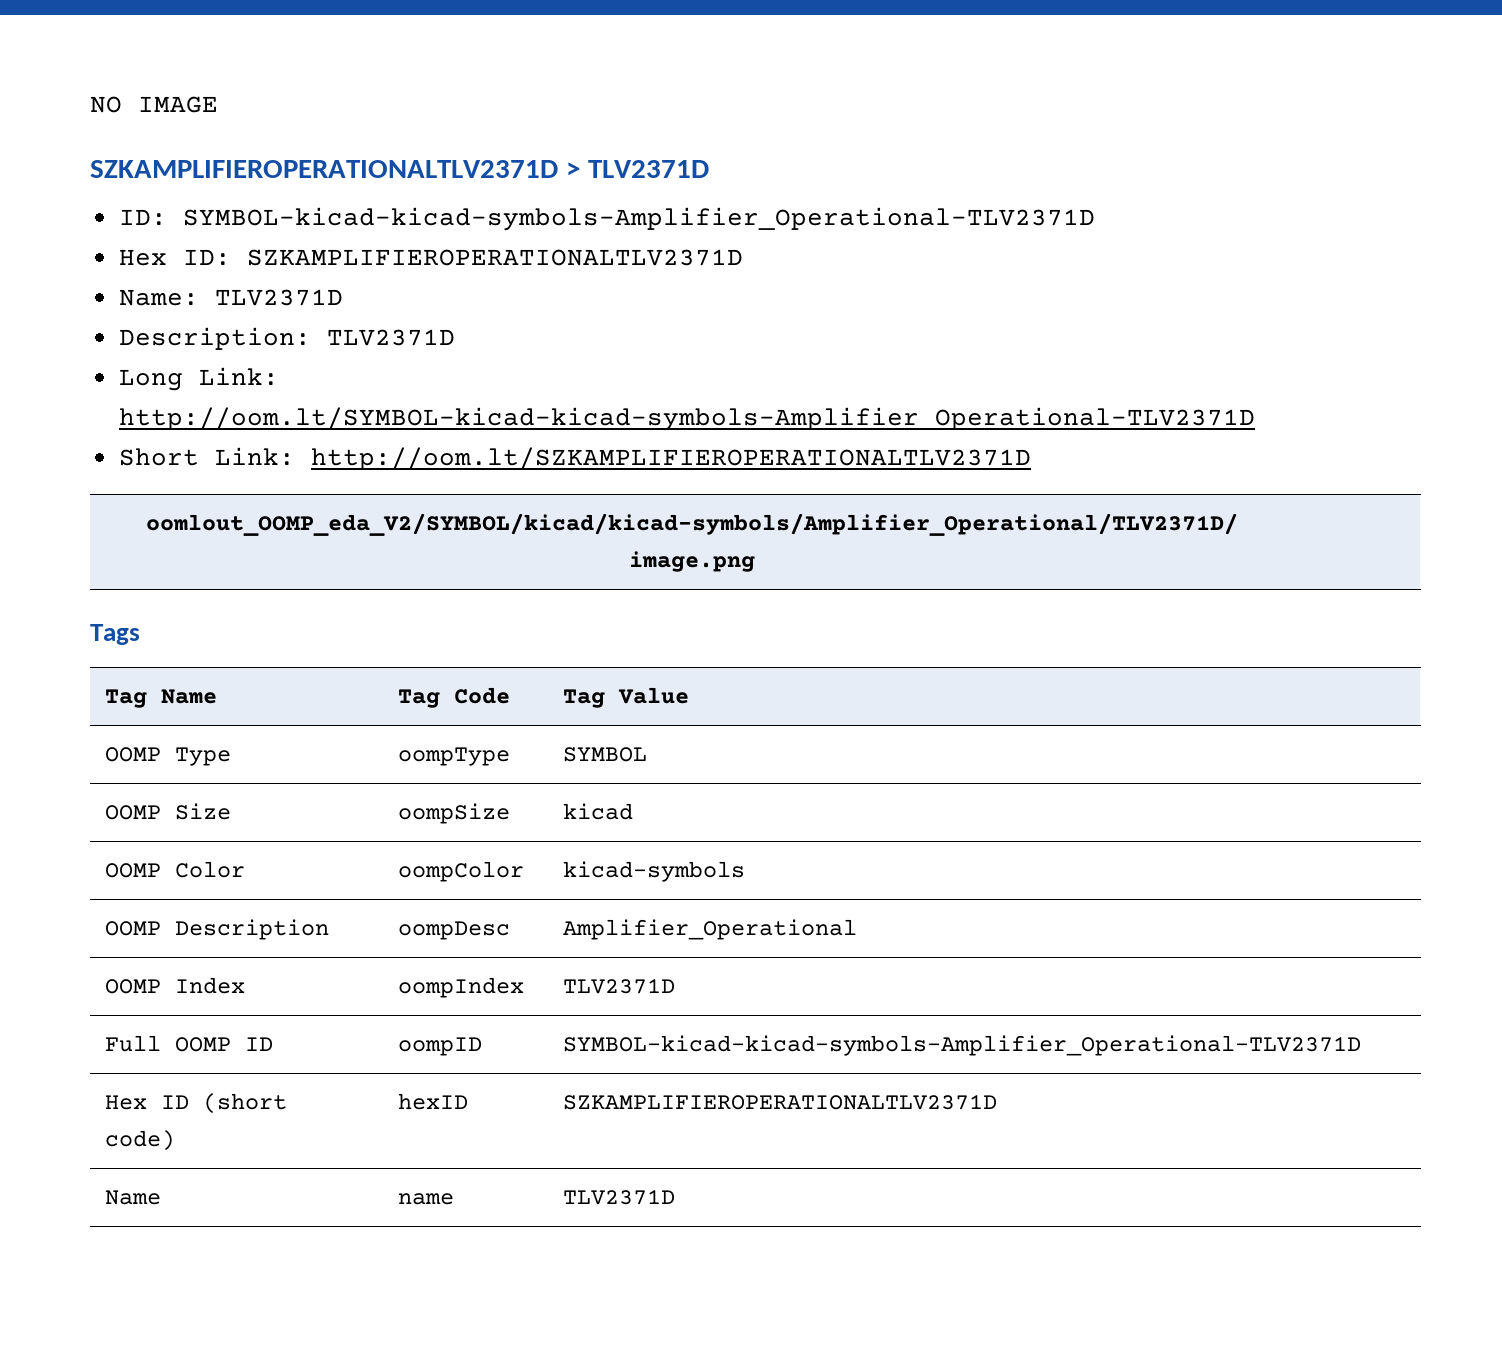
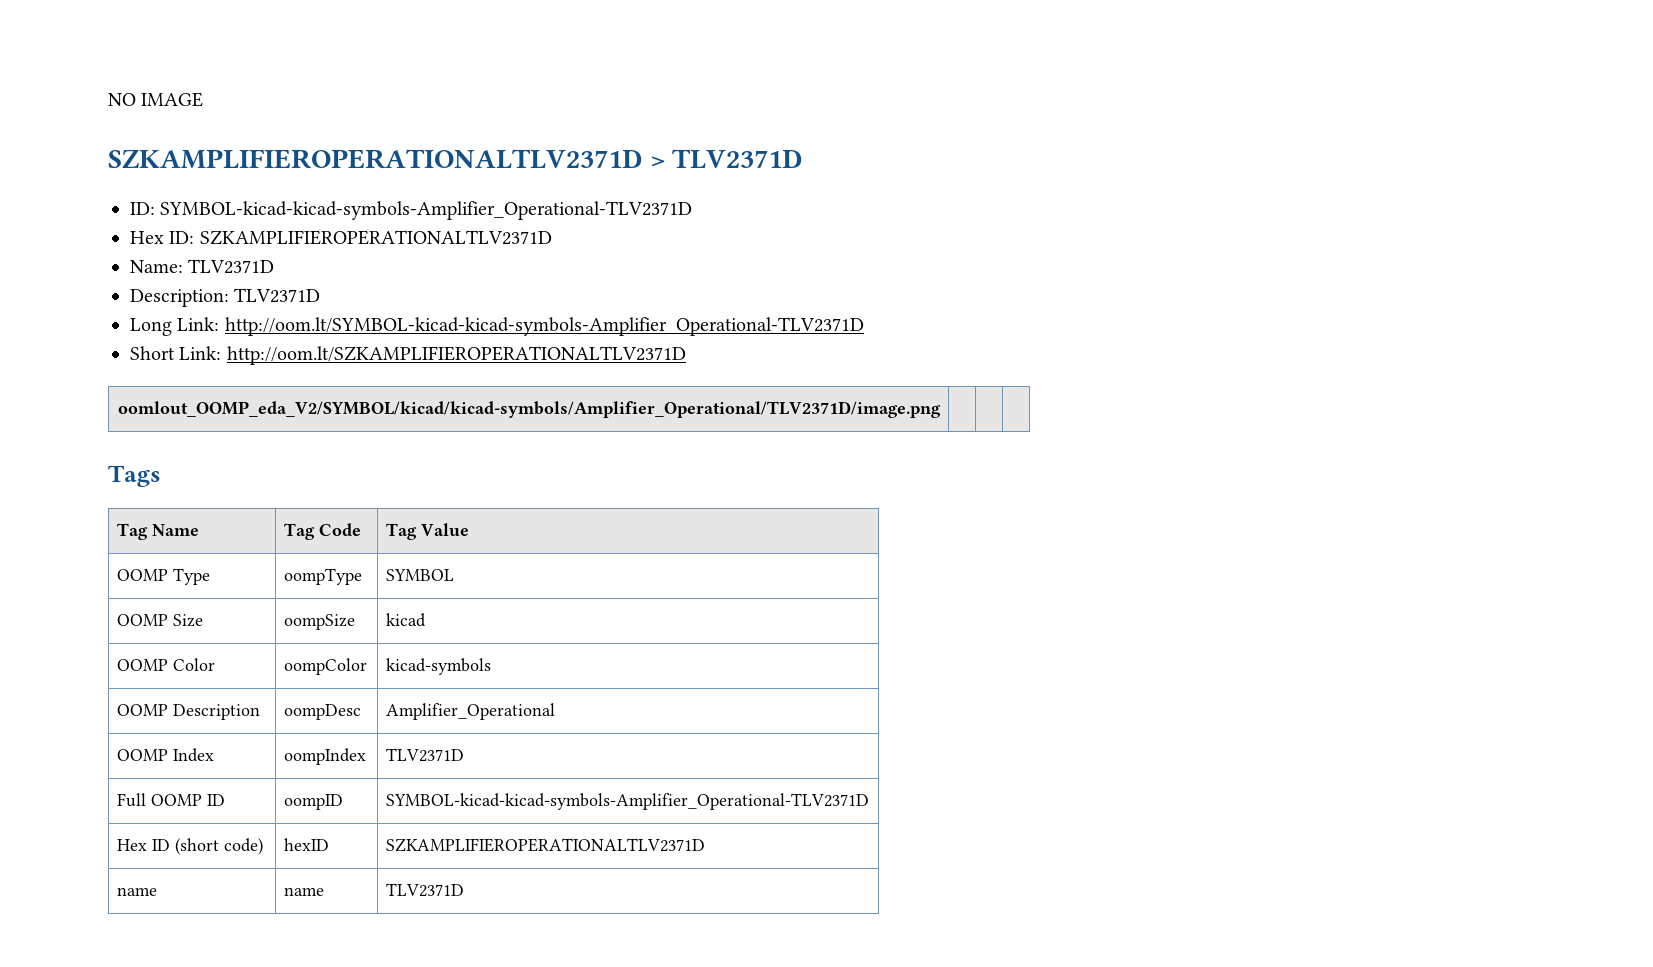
- Name | name | TLV2371D
+ name | name | TLV2371D

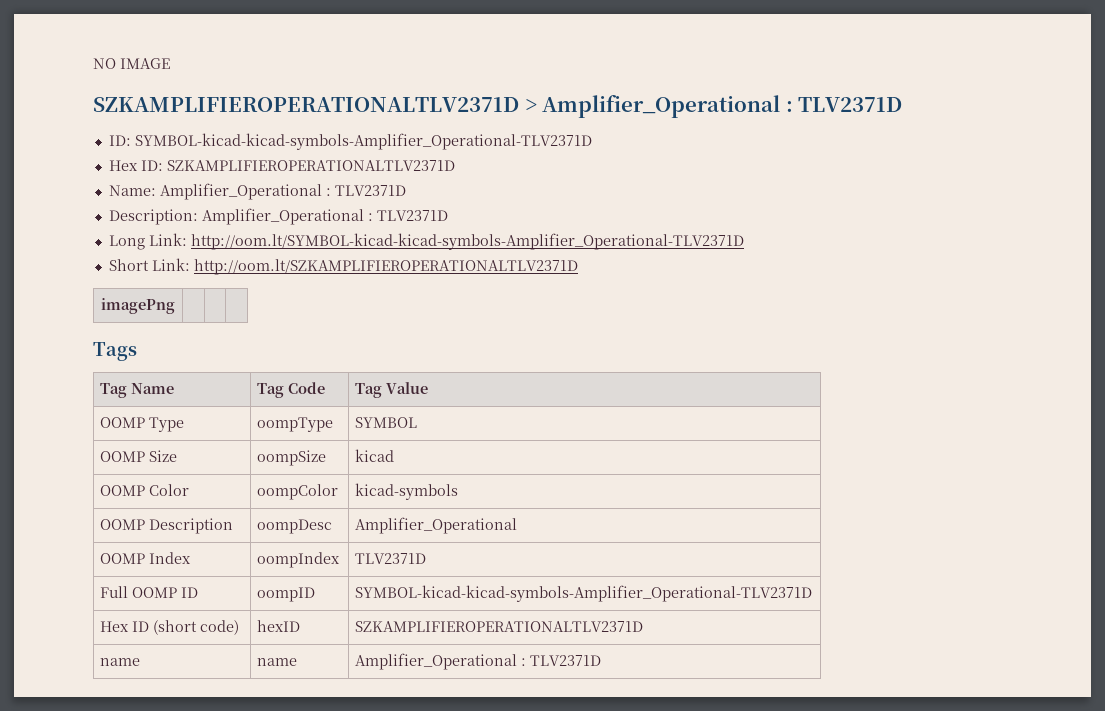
- SZKAMPLIFIEROPERATIONALTLV2371D > TLV2371D
+ SZKAMPLIFIEROPERATIONALTLV2371D > Amplifier_Operational : TLV2371D
- Name: TLV2371D
+ Name: Amplifier_Operational : TLV2371D
- Description: TLV2371D
+ Description: Amplifier_Operational : TLV2371D
- oomlout_OOMP_eda_V2/SYMBOL/kicad/kicad-symbols/Amplifier_Operational/TLV2371D/image.png | | |
+ imagePng | | |
- name | name | TLV2371D
+ name | name | Amplifier_Operational : TLV2371D

